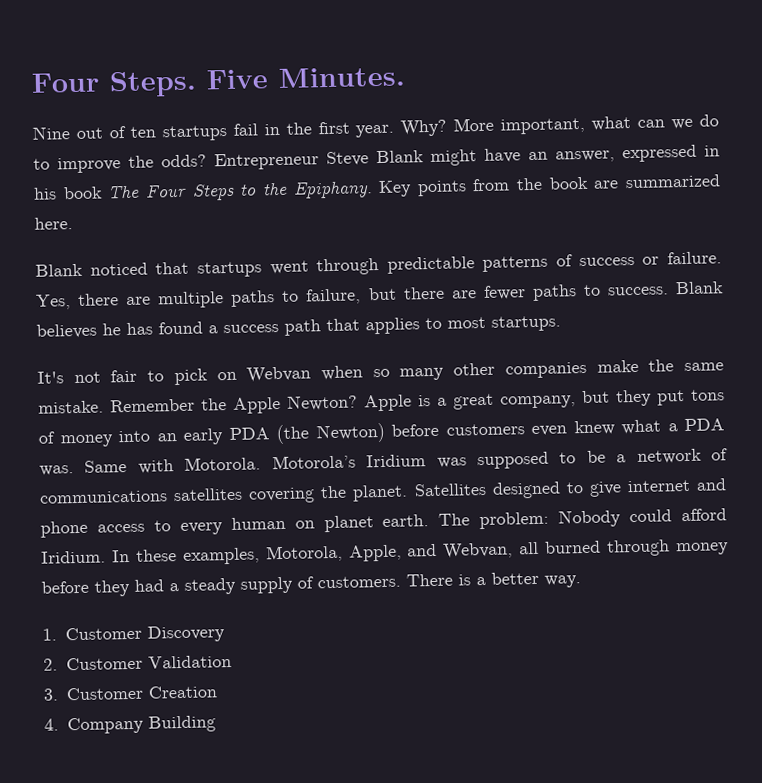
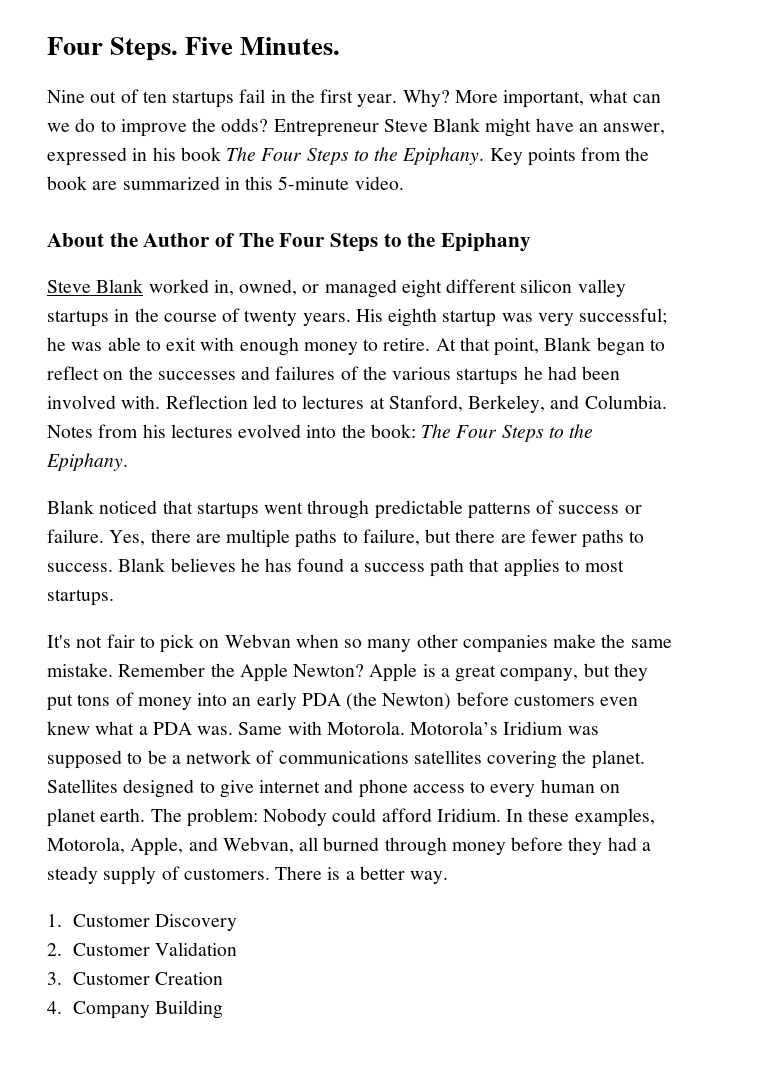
- Key points from the book are summarized here.
+ Key points from the book are summarized in this 5-minute video.
+ About the Author of The Four Steps to the Epiphany
+ Steve Blank worked in, owned, or managed eight different silicon valley startups in the course of twenty years. His eighth startup was very successful; he was able to exit with enough money to retire. At that point, Blank began to reflect on the successes and failures of the various startups he had been involved with. Reflection led to lectures at Stanford, Berkeley, and Columbia. Notes from his lectures evolved into the book: The Four Steps to the Epiphany.

